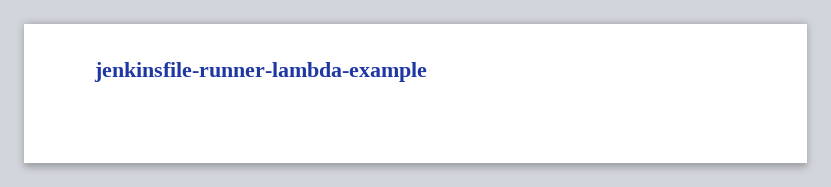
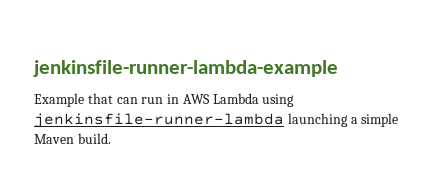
+ Example that can run in AWS Lambda using jenkinsfile-runner-lambda launching a simple Maven build.

